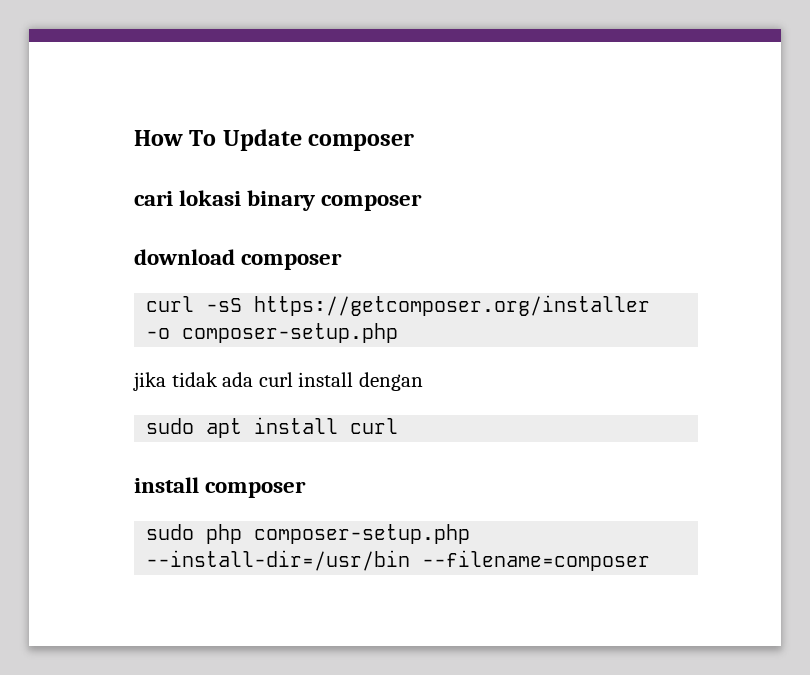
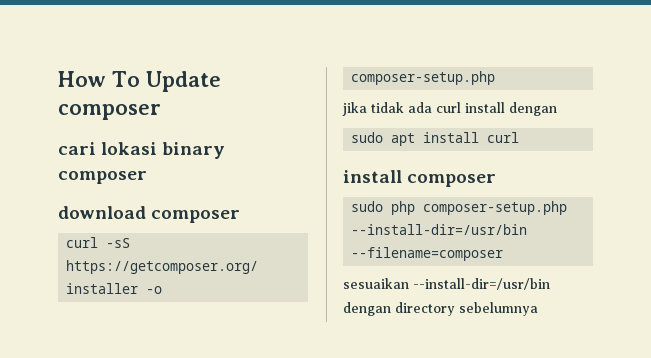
+ sesuaikan --install-dir=/usr/bin dengan directory sebelumnya

